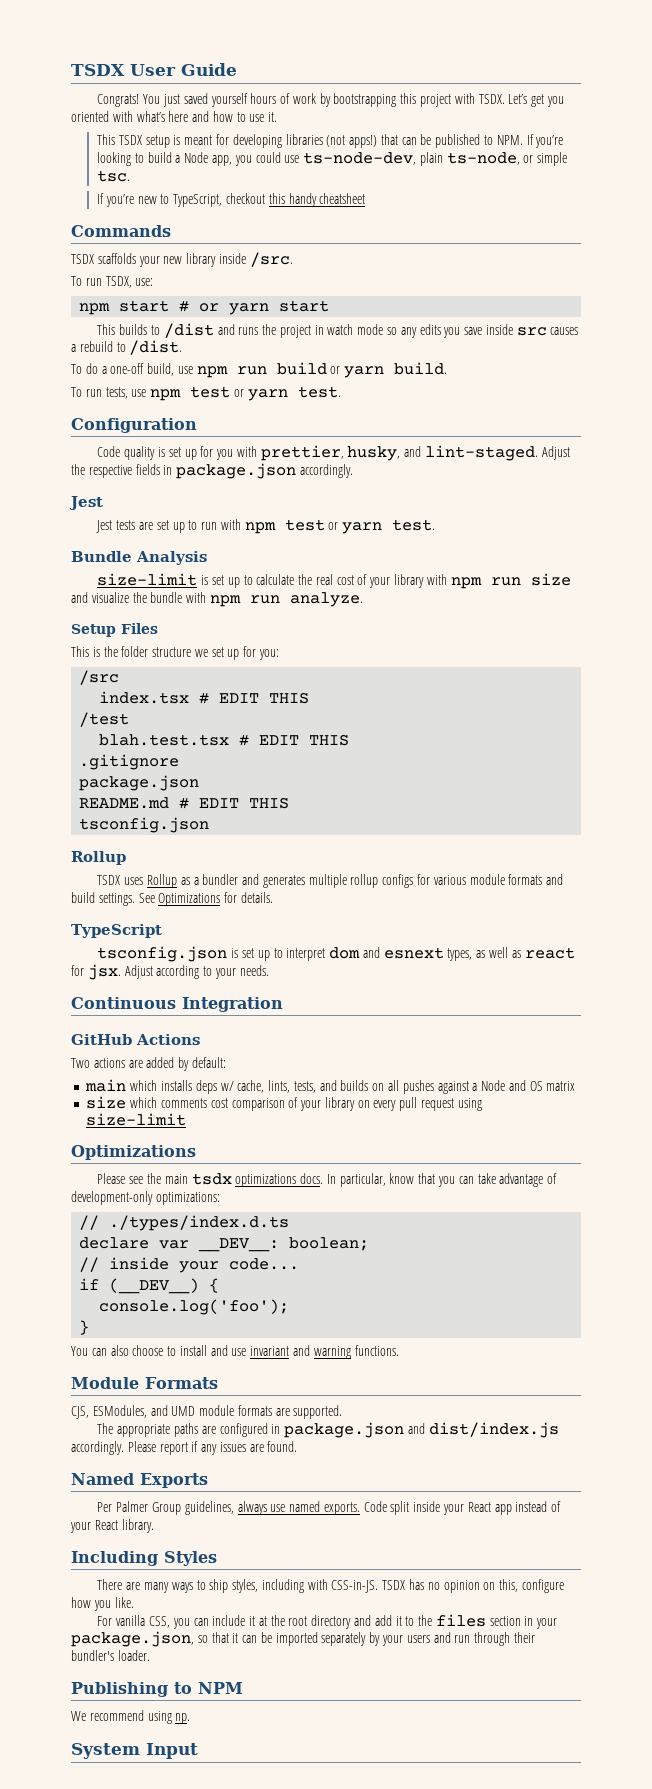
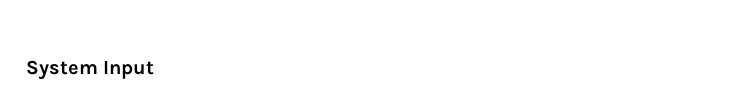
- TSDX User Guide
- Congrats! You just saved yourself hours of work by bootstrapping this project with TSDX. Let’s get you oriented with what’s here and how to use it.
- This TSDX setup is meant for developing libraries (not apps!) that can be published to NPM. If you’re looking to build a Node app, you could use ts-node-dev, plain ts-node, or simple tsc.
- If you’re new to TypeScript, checkout this handy cheatsheet
- Commands
- TSDX scaffolds your new library inside /src.
- To run TSDX, use:
- npm start # or yarn start
- This builds to /dist and runs the project in watch mode so any edits you save inside src causes a rebuild to /dist.
- To do a one-off build, use npm run build or yarn build.
- To run tests, use npm test or yarn test.
- Configuration
- Code quality is set up for you with prettier, husky, and lint-staged. Adjust the respective fields in package.json accordingly.
- Jest
- Jest tests are set up to run with npm test or yarn test.
- Bundle Analysis
- size-limit is set up to calculate the real cost of your library with npm run size and visualize the bundle with npm run analyze.
- Setup Files
- This is the folder structure we set up for you:
- /src
- index.tsx # EDIT THIS
- /test
- blah.test.tsx # EDIT THIS
- .gitignore
- package.json
- README.md # EDIT THIS
- tsconfig.json
- Rollup
- TSDX uses Rollup as a bundler and generates multiple rollup configs for various module formats and build settings. See Optimizations for details.
- TypeScript
- tsconfig.json is set up to interpret dom and esnext types, as well as react for jsx. Adjust according to your needs.
- Continuous Integration
- GitHub Actions
- Two actions are added by default:
- main which installs deps w/ cache, lints, tests, and builds on all pushes against a Node and OS matrix
- size which comments cost comparison of your library on every pull request using size-limit
- Optimizations
- Please see the main tsdx optimizations docs. In particular, know that you can take advantage of development-only optimizations:
- // ./types/index.d.ts
- declare var __DEV__: boolean;
- // inside your code...
- if (__DEV__) {
- console.log('foo');
- }
- You can also choose to install and use invariant and warning functions.
- Module Formats
- CJS, ESModules, and UMD module formats are supported.
- The appropriate paths are configured in package.json and dist/index.js accordingly. Please report if any issues are found.
- Named Exports
- Per Palmer Group guidelines, always use named exports. Code split inside your React app instead of your React library.
- Including Styles
- There are many ways to ship styles, including with CSS-in-JS. TSDX has no opinion on this, configure how you like.
- For vanilla CSS, you can include it at the root directory and add it to the files section in your package.json, so that it can be imported separately by your users and run through their bundler's loader.
- Publishing to NPM
- We recommend using np.

